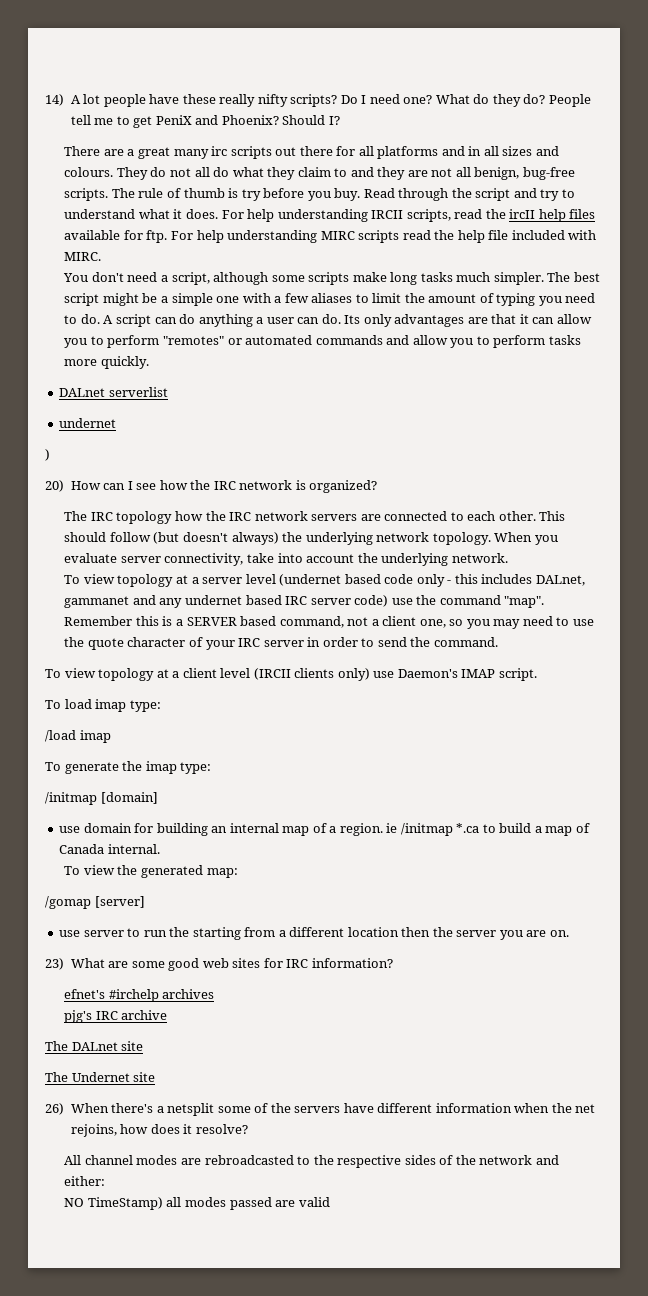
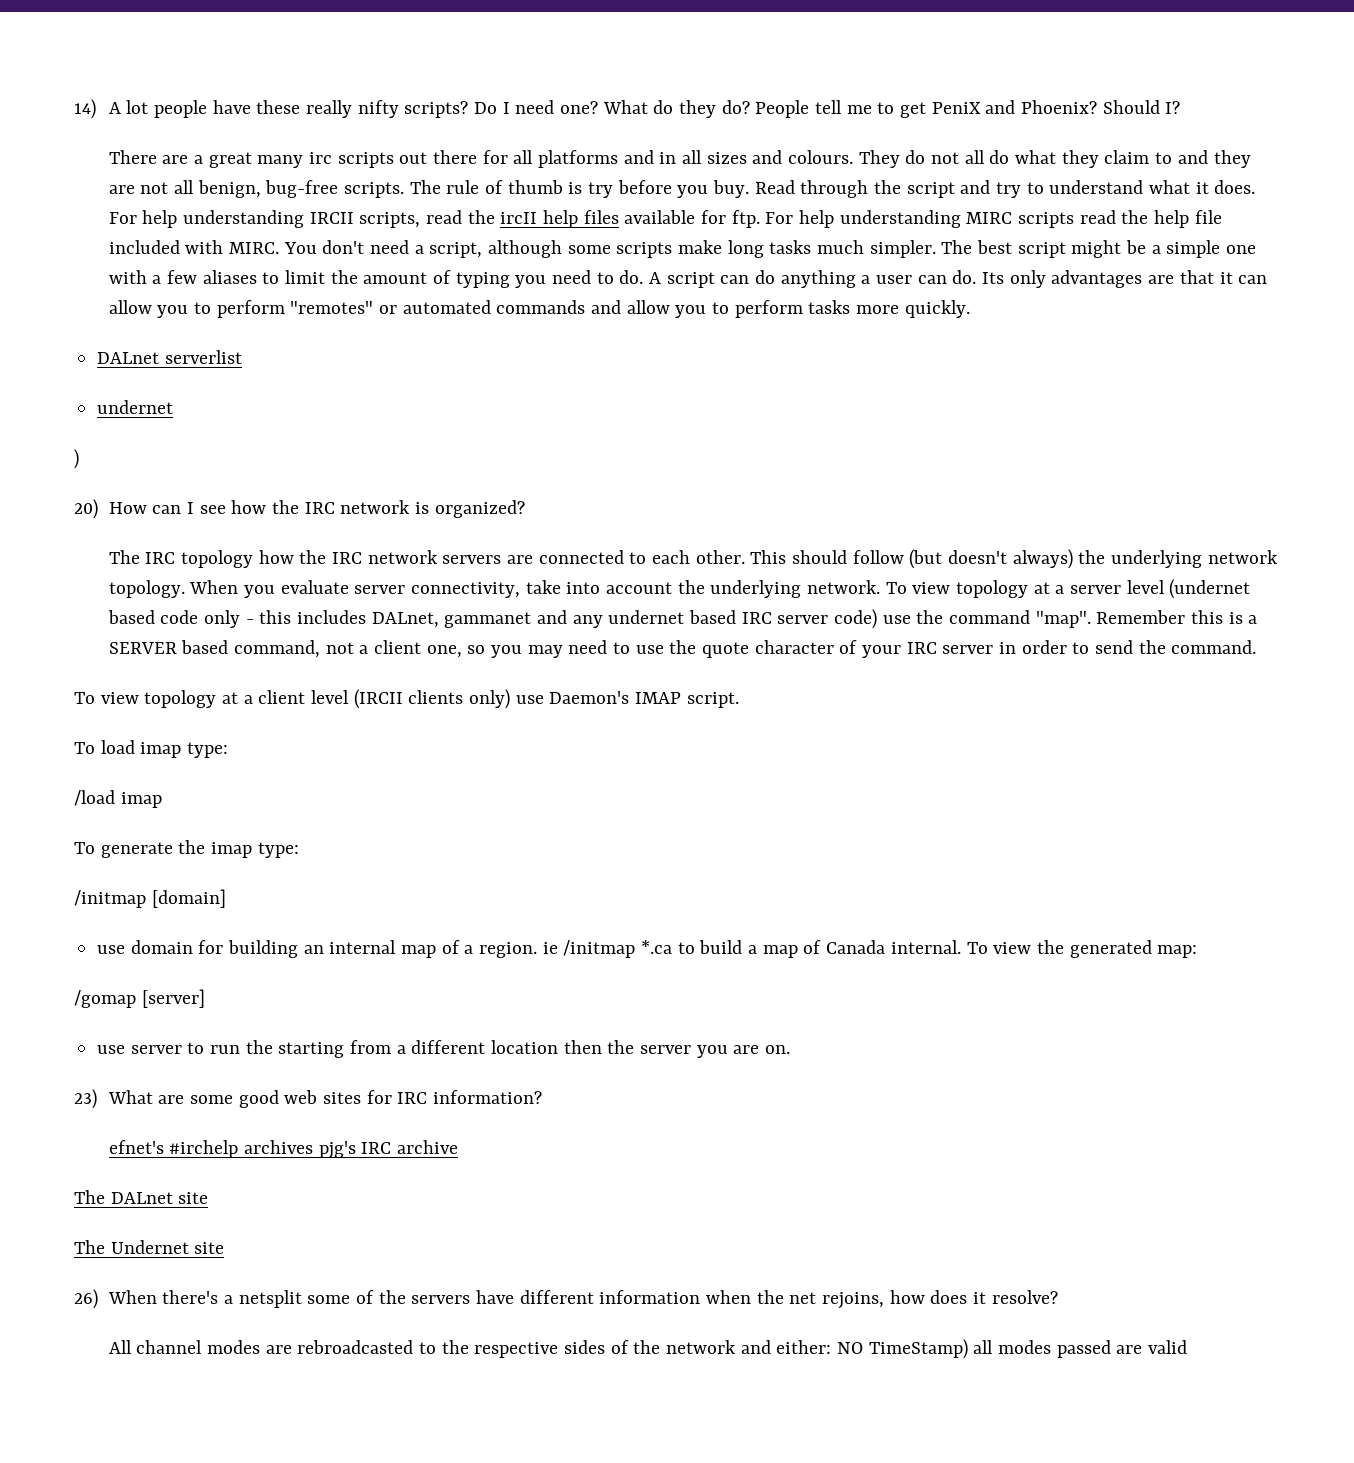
- For help understanding MIRC scripts read the help file included with MIRC.
- You don't need a script, although some scripts make long tasks much simpler.
+ For help understanding MIRC scripts read the help file included with MIRC. You don't need a script, although some scripts make long tasks much simpler.
- When you evaluate server connectivity, take into account the underlying network.
- To view topology at a server level (undernet based code only - this includes DALnet, gammanet and any undernet based IRC server code) use the command "map".
+ When you evaluate server connectivity, take into account the underlying network. To view topology at a server level (undernet based code only - this includes DALnet, gammanet and any undernet based IRC server code) use the command "map".
- use domain for building an internal map of a region. ie /initmap *.ca to build a map of Canada internal.
- To view the generated map:
+ use domain for building an internal map of a region. ie /initmap *.ca to build a map of Canada internal. To view the generated map:
- efnet's #irchelp archives
- pjg's IRC archive
+ efnet's #irchelp archives pjg's IRC archive
- All channel modes are rebroadcasted to the respective sides of the network and either:
- NO TimeStamp) all modes passed are valid
+ All channel modes are rebroadcasted to the respective sides of the network and either: NO TimeStamp) all modes passed are valid

